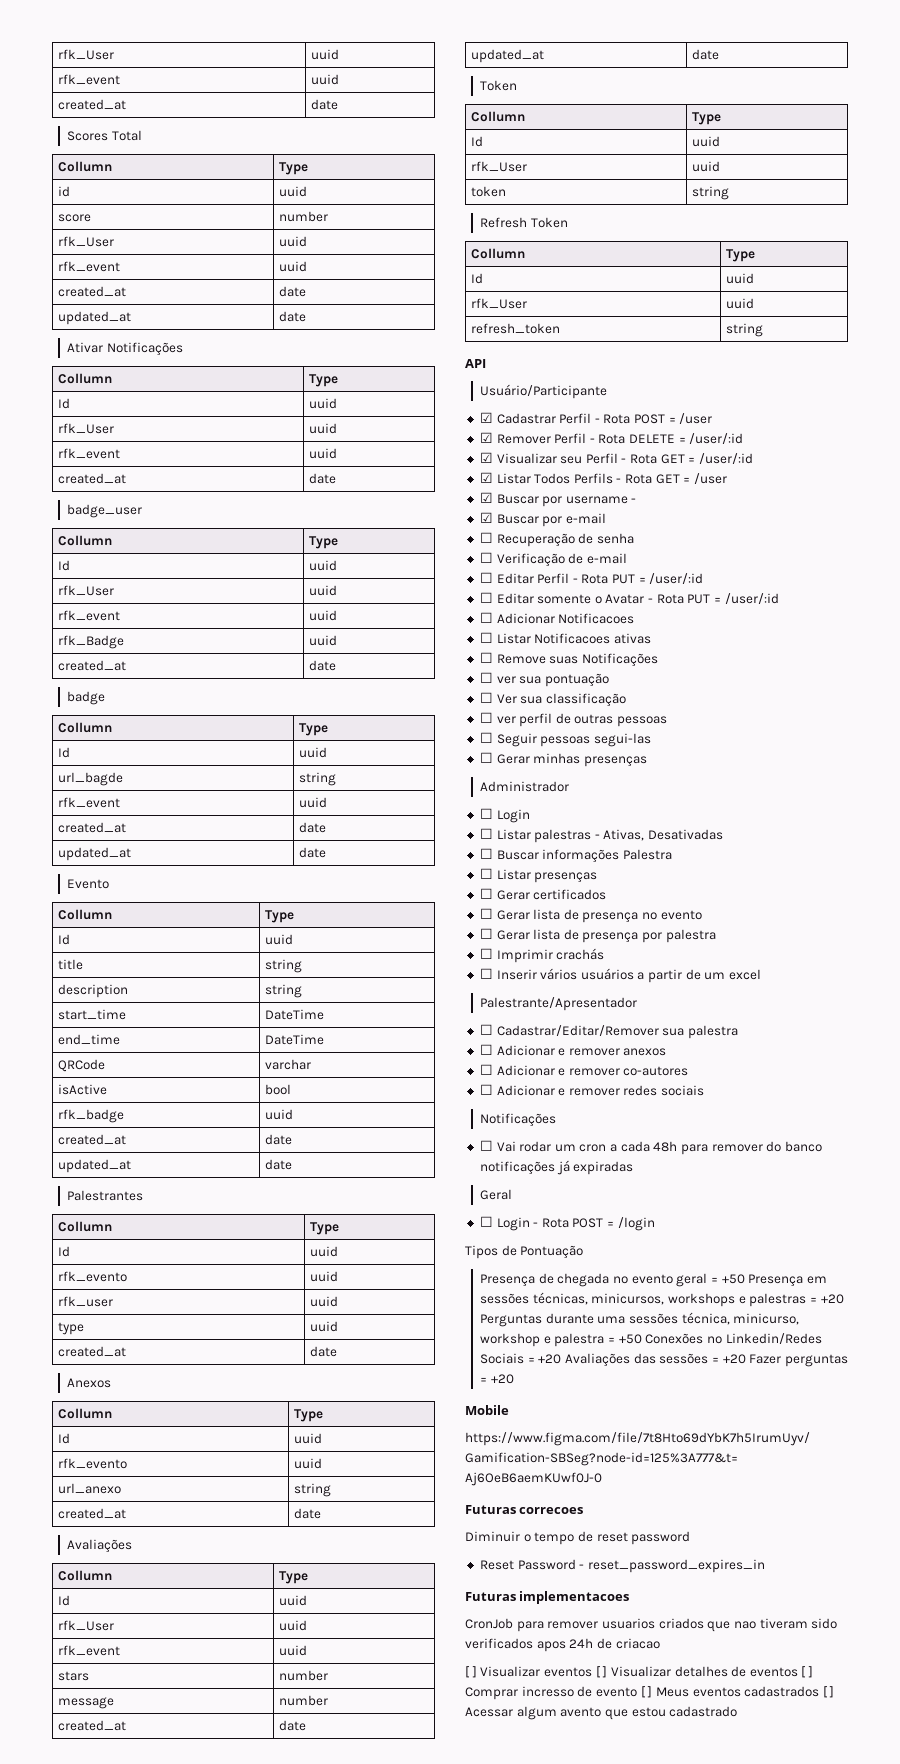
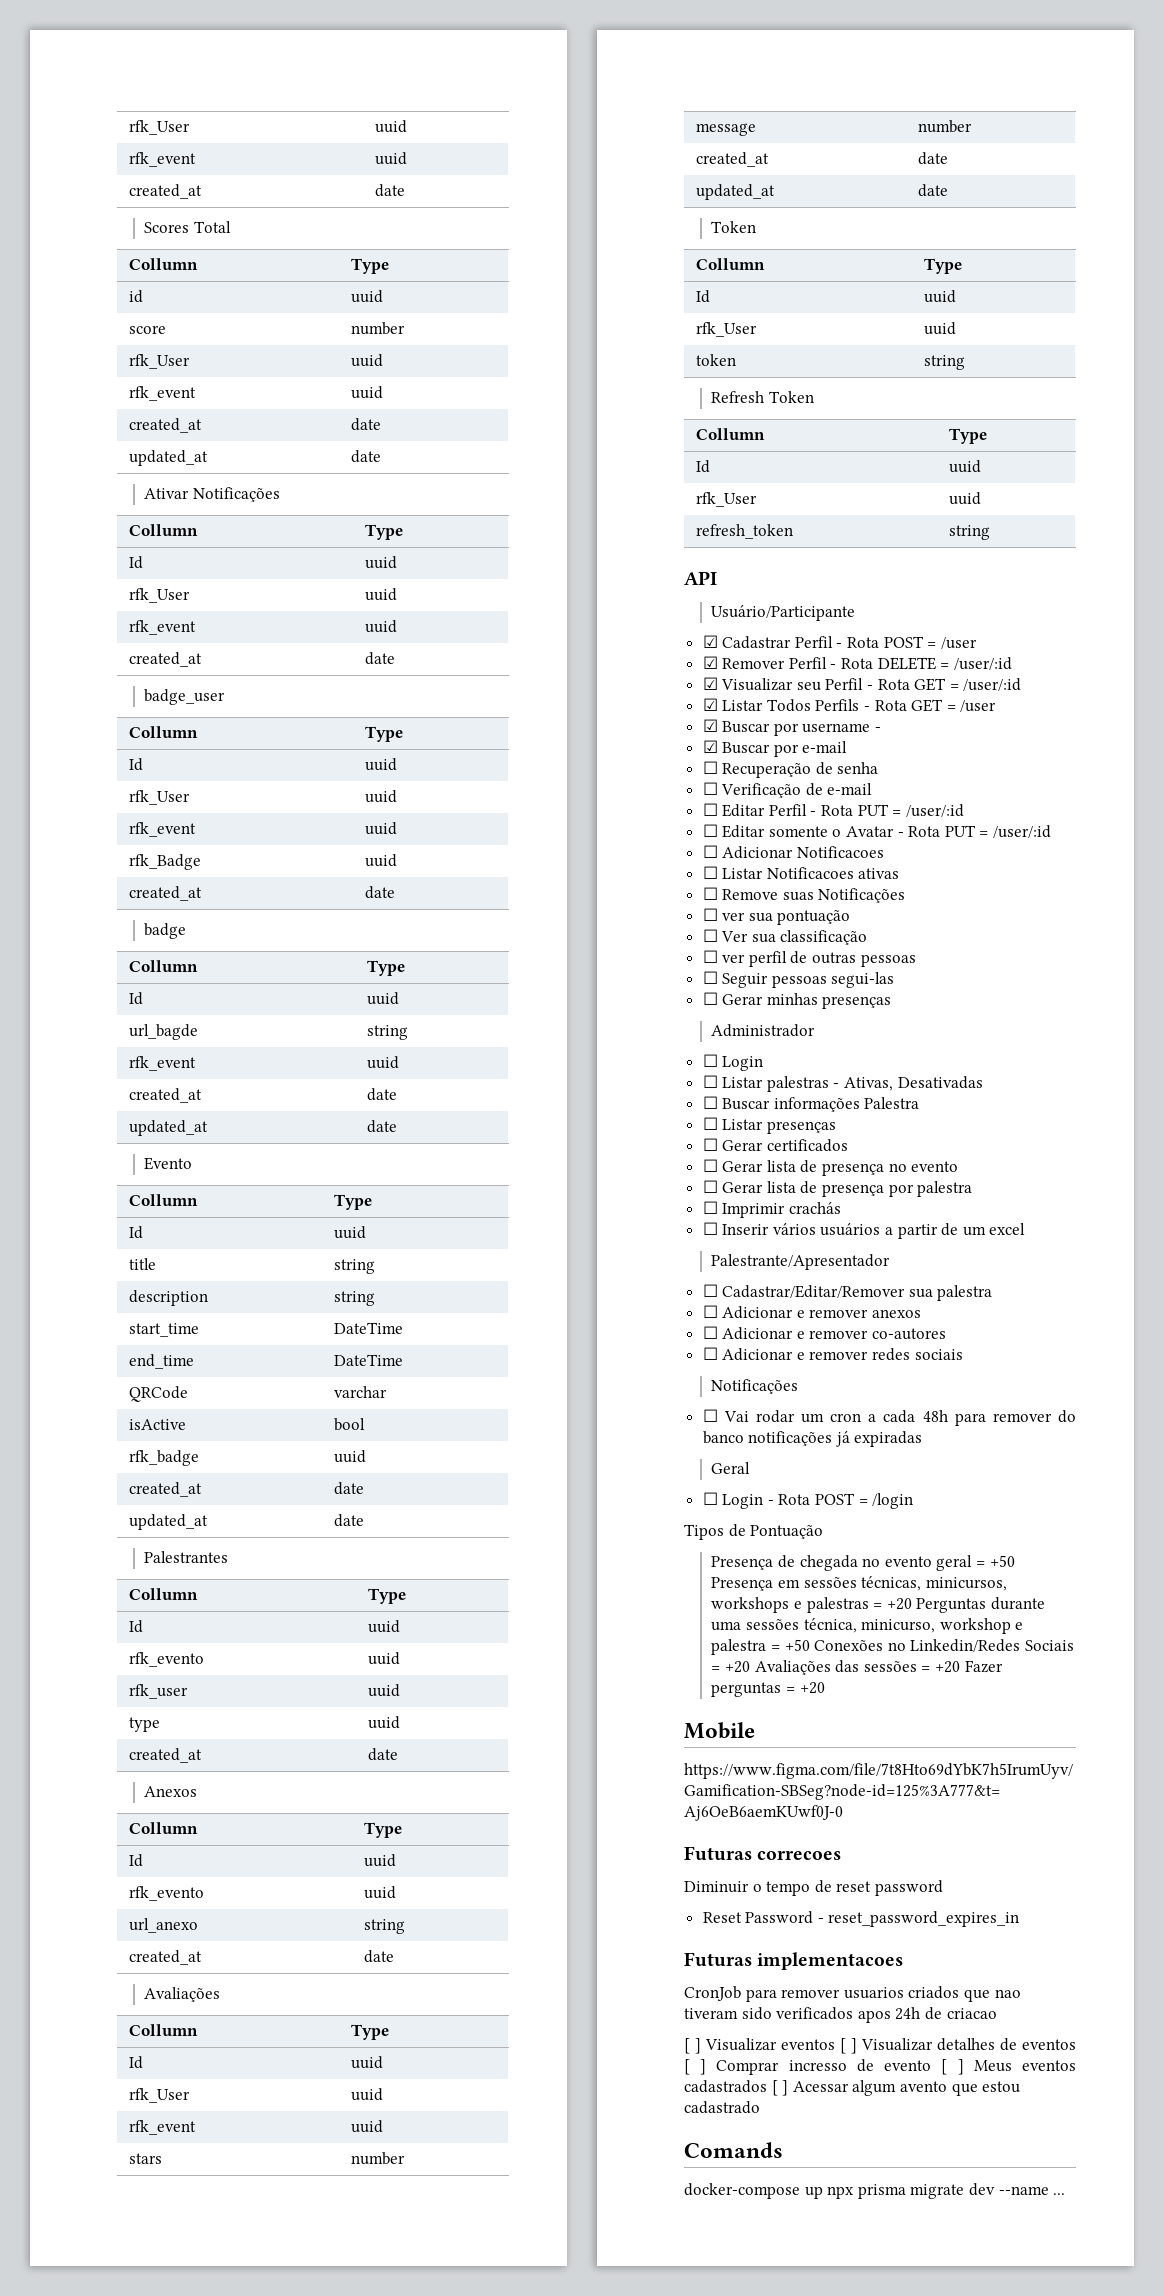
+ Comands
+ docker-compose up npx prisma migrate dev --name ...

